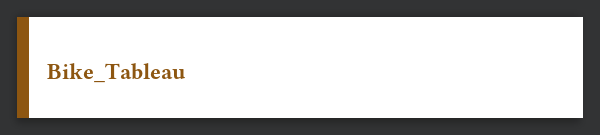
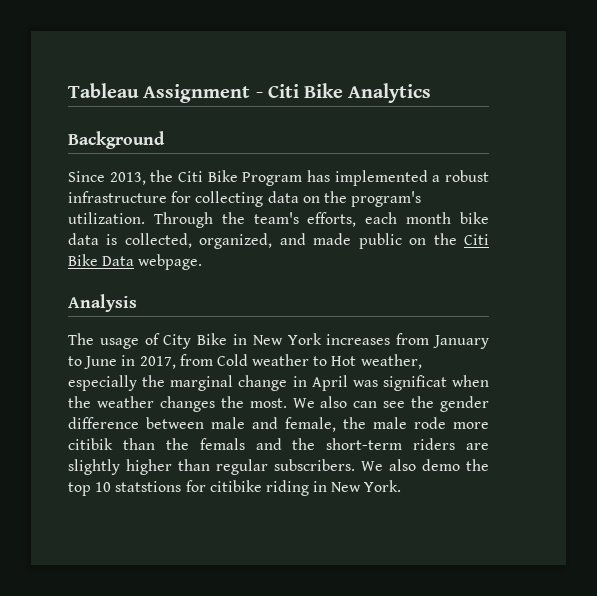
- Bike_Tableau
+ Tableau Assignment - Citi Bike Analytics
+ Background
+ Since 2013, the Citi Bike Program has implemented a robust infrastructure for collecting data on the program's utilization. Through the team's efforts, each month bike data is collected, organized, and made public on the Citi Bike Data webpage.
+ Analysis
+ The usage of City Bike in New York increases from January to June in 2017, from Cold weather to Hot weather, especially the marginal change in April was significat when the weather changes the most. We also can see the gender difference between male and female, the male rode more citibik than the femals and the short-term riders are slightly higher than regular subscribers. We also demo the top 10 statstions for citibike riding in New York.

